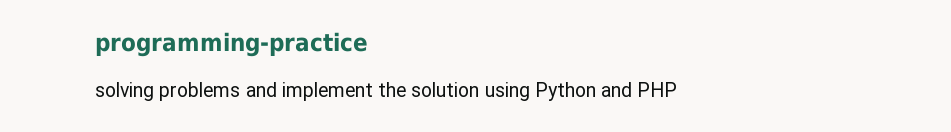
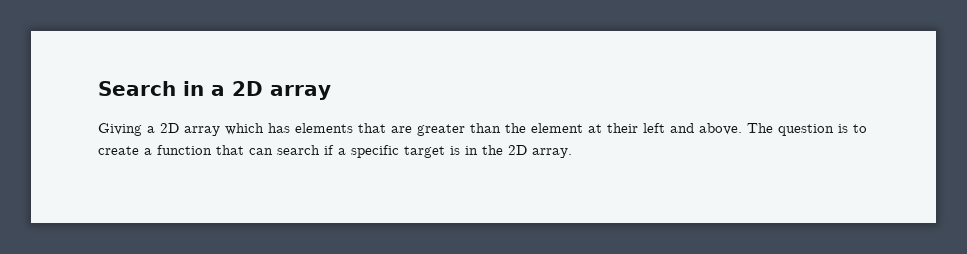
- programming-practice
- solving problems and implement the solution using Python and PHP
+ Search in a 2D array
+ Giving a 2D array which has elements that are greater than the element at their left and above. The question is to create a function that can search if a specific target is in the 2D array.

